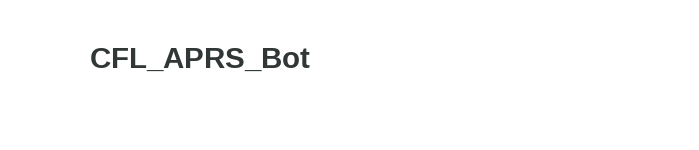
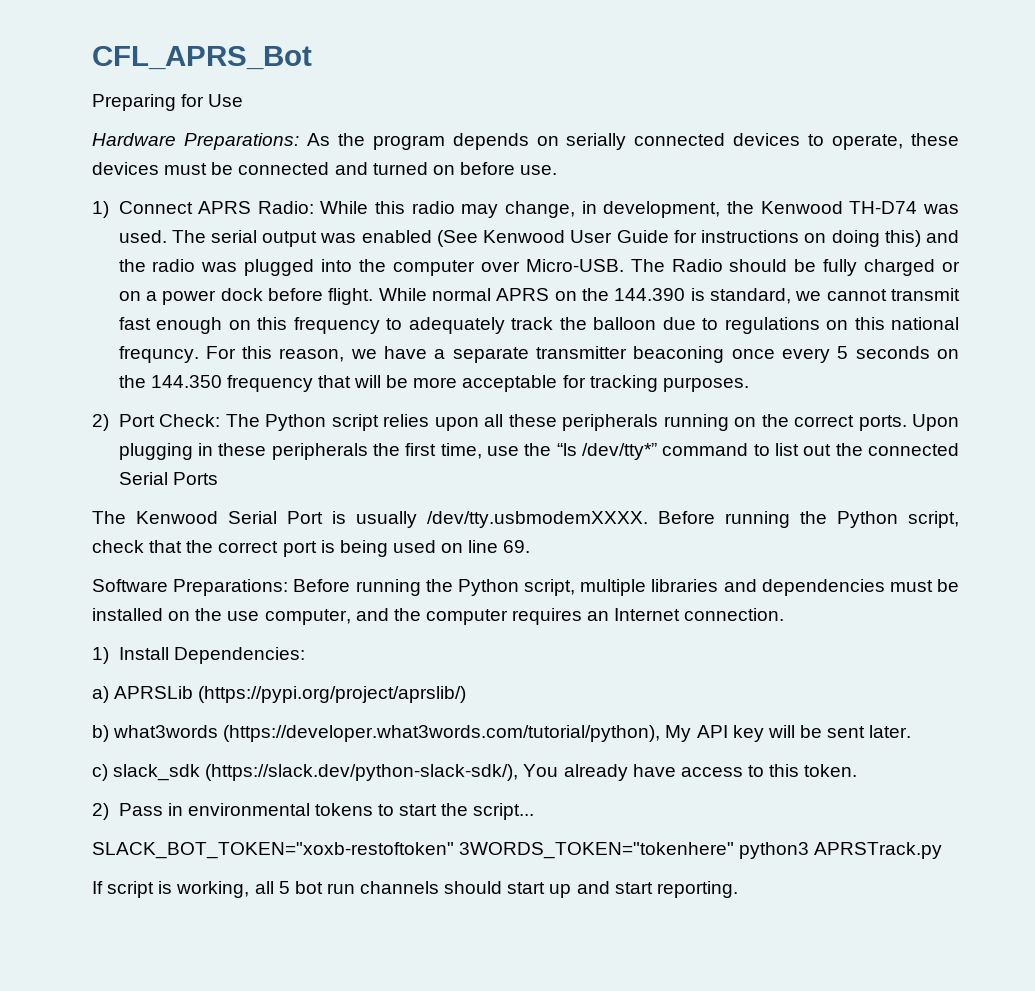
+ Preparing for Use
+ Hardware Preparations: As the program depends on serially connected devices to operate, these devices must be connected and turned on before use.
+ 1) Connect APRS Radio: While this radio may change, in development, the Kenwood TH-D74 was used. The serial output was enabled (See Kenwood User Guide for instructions on doing this) and the radio was plugged into the computer over Micro-USB. The Radio should be fully charged or on a power dock before flight. While normal APRS on the 144.390 is standard, we cannot transmit fast enough on this frequency to adequately track the balloon due to regulations on this national frequncy. For this reason, we have a separate transmitter beaconing once every 5 seconds on the 144.350 frequency that will be more acceptable for tracking purposes.
+ 2) Port Check: The Python script relies upon all these peripherals running on the correct ports. Upon plugging in these peripherals the first time, use the “ls /dev/tty*” command to list out the connected Serial Ports
+ The Kenwood Serial Port is usually /dev/tty.usbmodemXXXX. Before running the Python script, check that the correct port is being used on line 69.
+ Software Preparations: Before running the Python script, multiple libraries and dependencies must be installed on the use computer, and the computer requires an Internet connection.
+ 1) Install Dependencies:
+ a) APRSLib (https://pypi.org/project/aprslib/)
+ b) what3words (https://developer.what3words.com/tutorial/python), My API key will be sent later.
+ c) slack_sdk (https://slack.dev/python-slack-sdk/), You already have access to this token.
+ 2) Pass in environmental tokens to start the script...
+ SLACK_BOT_TOKEN="xoxb-restoftoken" 3WORDS_TOKEN="tokenhere" python3 APRSTrack.py
+ If script is working, all 5 bot run channels should start up and start reporting.

